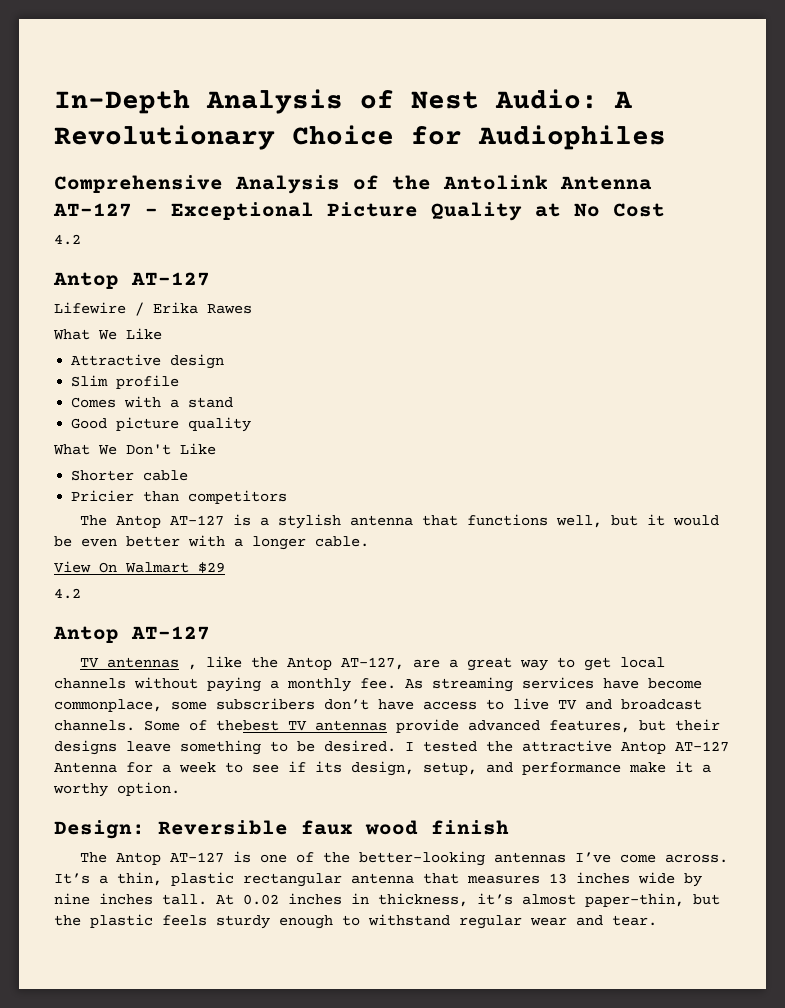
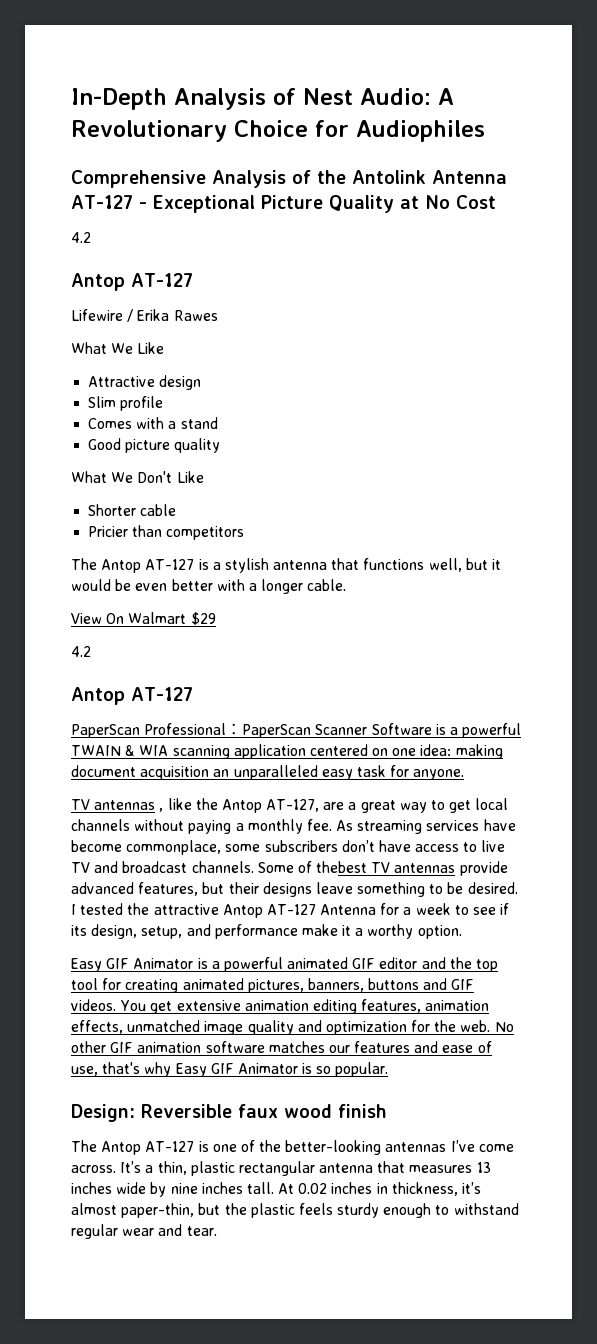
+ PaperScan Professional：PaperScan Scanner Software is a powerful TWAIN & WIA scanning application centered on one idea: making document acquisition an unparalleled easy task for anyone.
+ Easy GIF Animator is a powerful animated GIF editor and the top tool for creating animated pictures, banners, buttons and GIF videos. You get extensive animation editing features, animation effects, unmatched image quality and optimization for the web. No other GIF animation software matches our features and ease of use, that's why Easy GIF Animator is so popular.

